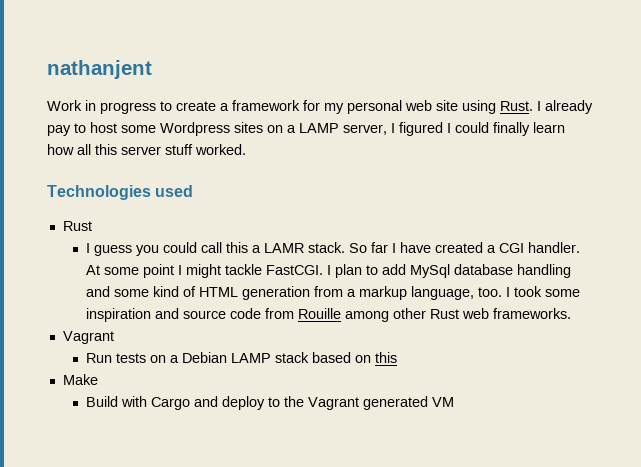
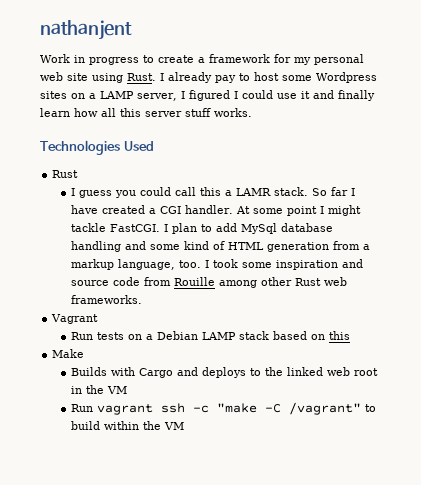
- I already pay to host some Wordpress sites on a LAMP server, I figured I could finally learn how all this server stuff worked.
+ I already pay to host some Wordpress sites on a LAMP server, I figured I could use it and finally learn how all this server stuff works.
- Technologies used
+ Technologies Used
- Build with Cargo and deploy to the Vagrant generated VM
+ Builds with Cargo and deploys to the linked web root in the VM
+ Run vagrant ssh -c "make -C /vagrant" to build within the VM

